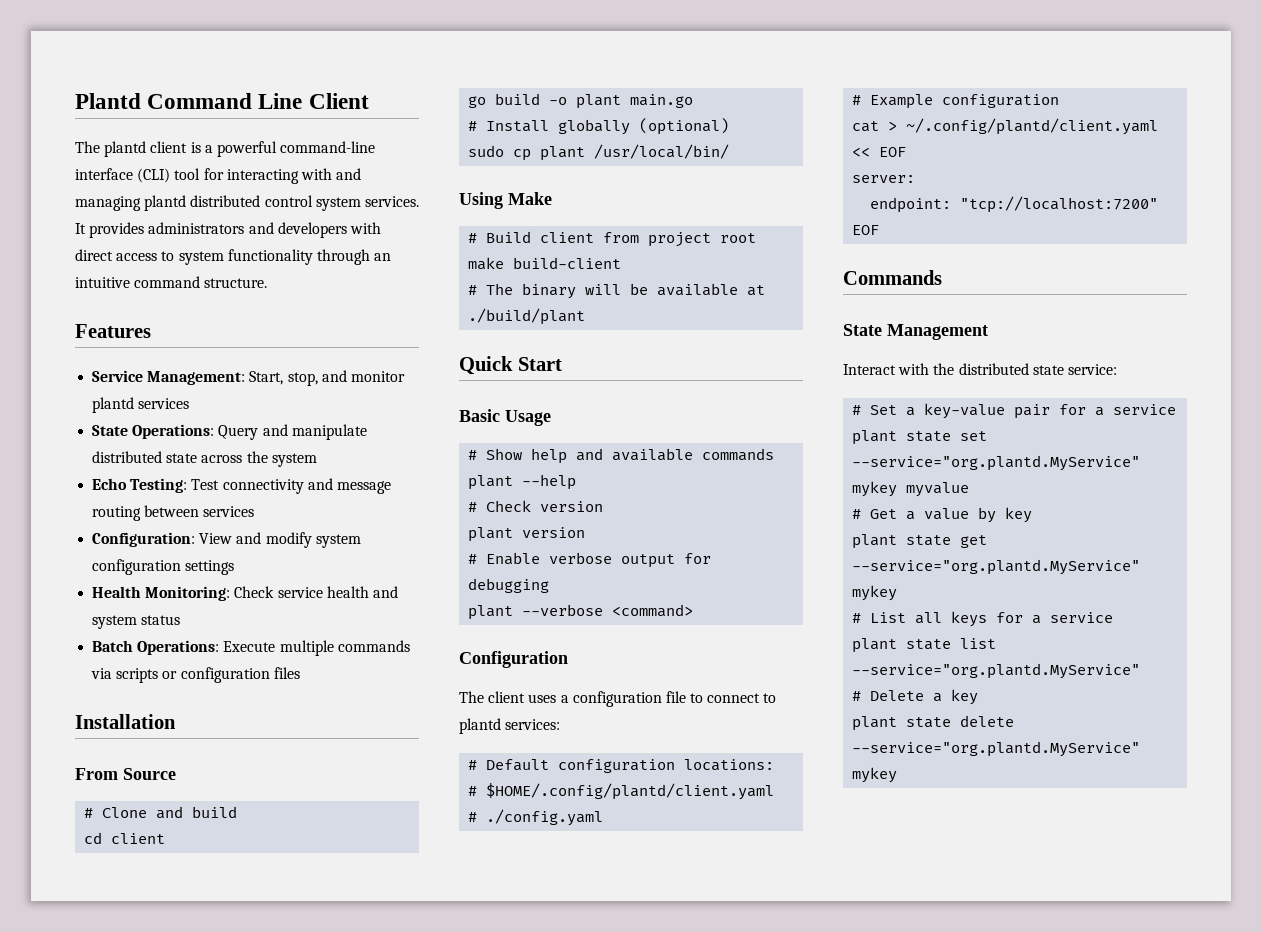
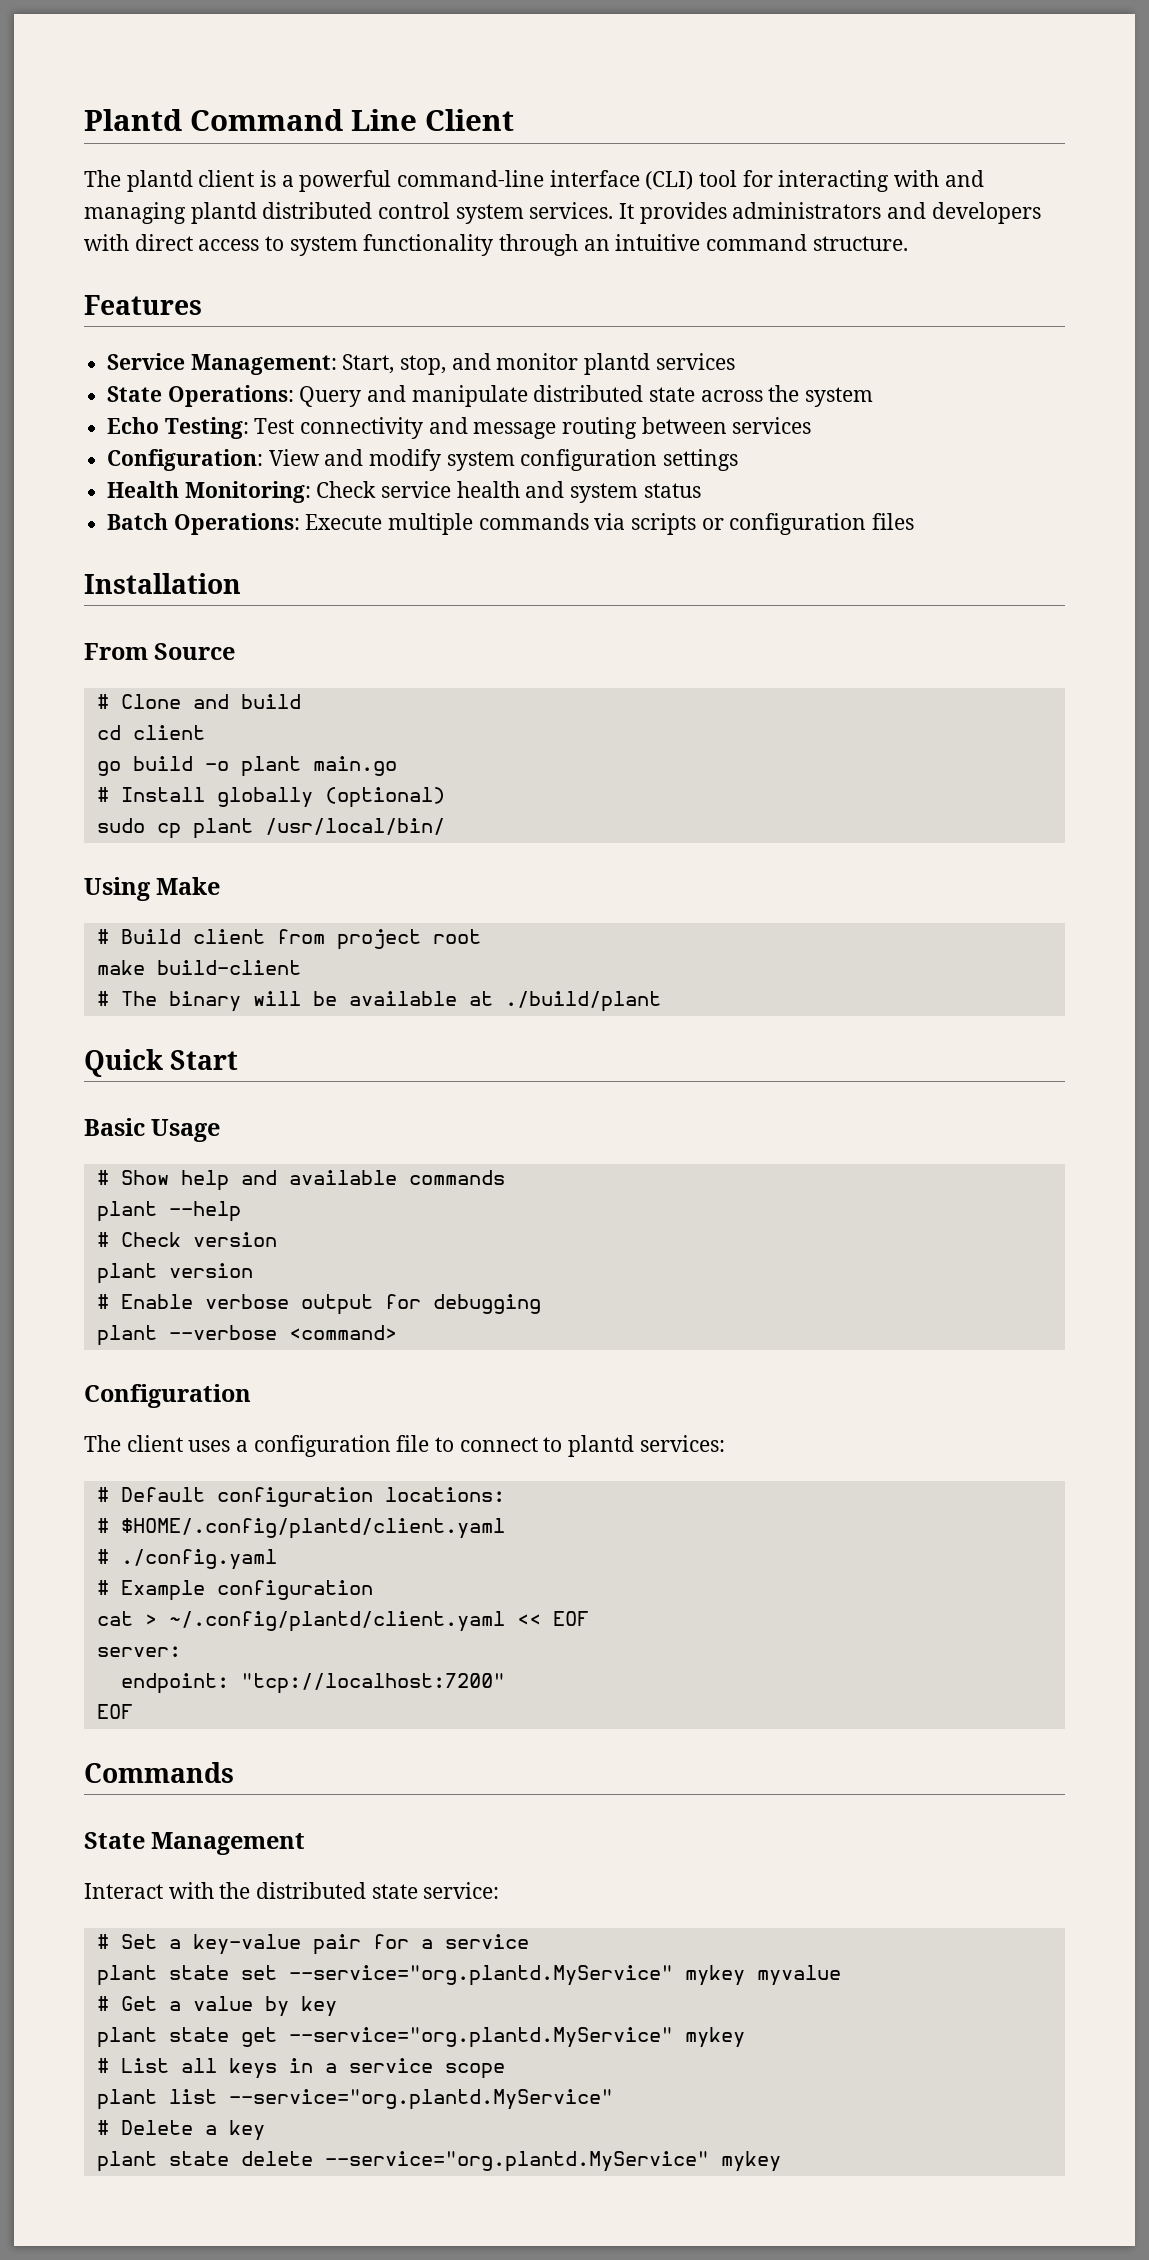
- # List all keys for a service
- plant state list --service="org.plantd.MyService"
+ # List all keys in a service scope
+ plant list --service="org.plantd.MyService"

